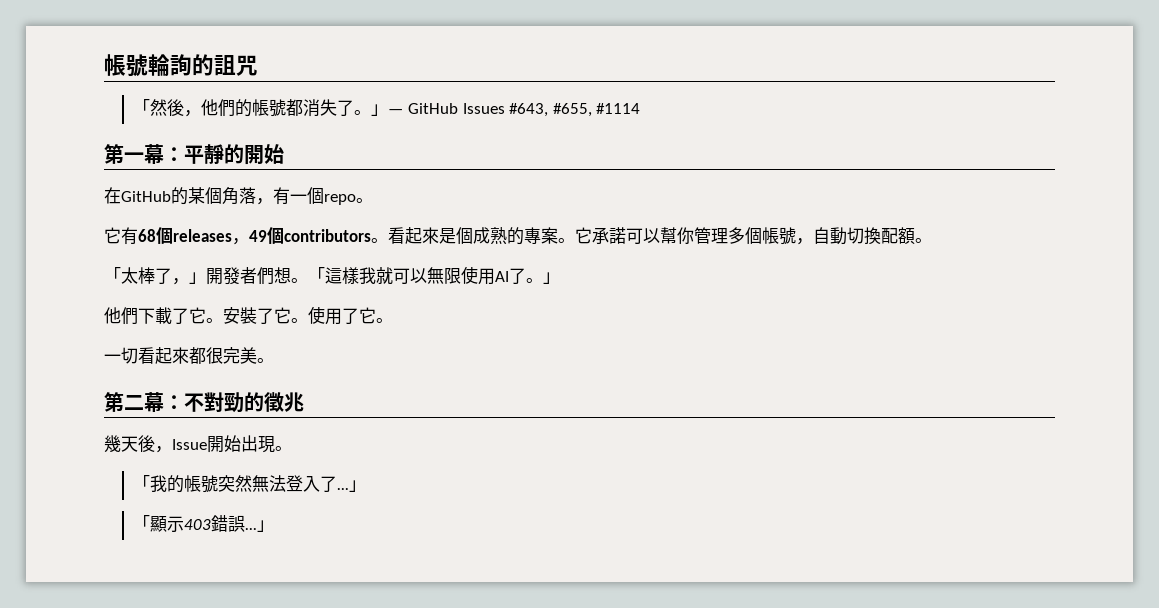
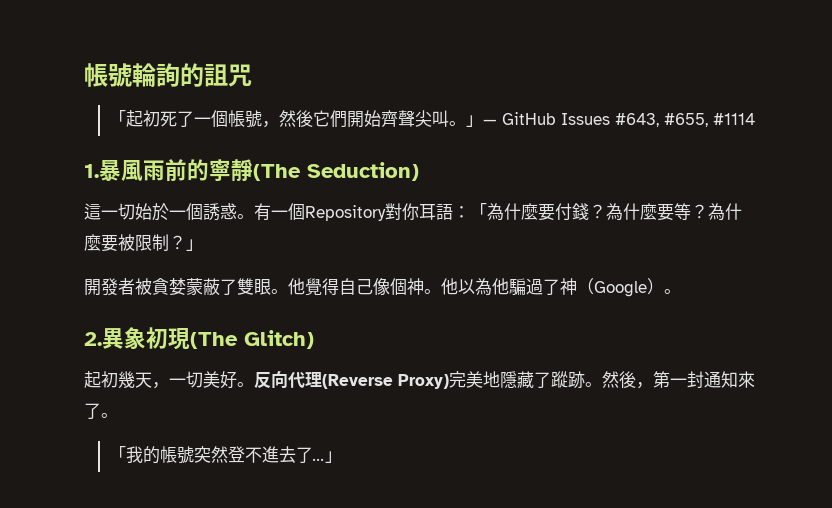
- 「然後，他們的帳號都消失了。」— GitHub Issues #643, #655, #1114
+ 「起初死了一個帳號，然後它們開始齊聲尖叫。」— GitHub Issues #643, #655, #1114
- 第一幕：平靜的開始
- 在GitHub的某個角落，有一個repo。
- 它有68個releases，49個contributors。看起來是個成熟的專案。它承諾可以幫你管理多個帳號，自動切換配額。
- 「太棒了，」開發者們想。「這樣我就可以無限使用AI了。」
- 他們下載了它。安裝了它。使用了它。
- 一切看起來都很完美。
- 第二幕：不對勁的徵兆
- 幾天後，Issue開始出現。
+ 1.暴風雨前的寧靜(The Seduction)
+ 這一切始於一個誘惑。有一個Repository對你耳語：「為什麼要付錢？為什麼要等？為什麼要被限制？」
+ 開發者被貪婪蒙蔽了雙眼。他覺得自己像個神。他以為他騙過了神（Google）。
+ 2.異象初現(The Glitch)
+ 起初幾天，一切美好。反向代理(Reverse Proxy)完美地隱藏了蹤跡。然後，第一封通知來了。
- 「我的帳號突然無法登入了...」
+ 「我的帳號突然登不進去了...」
- 「顯示403錯誤...」

